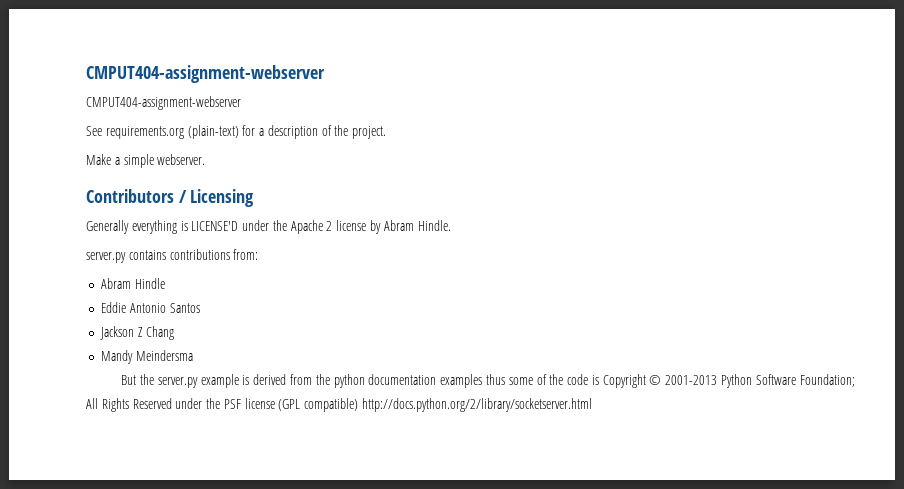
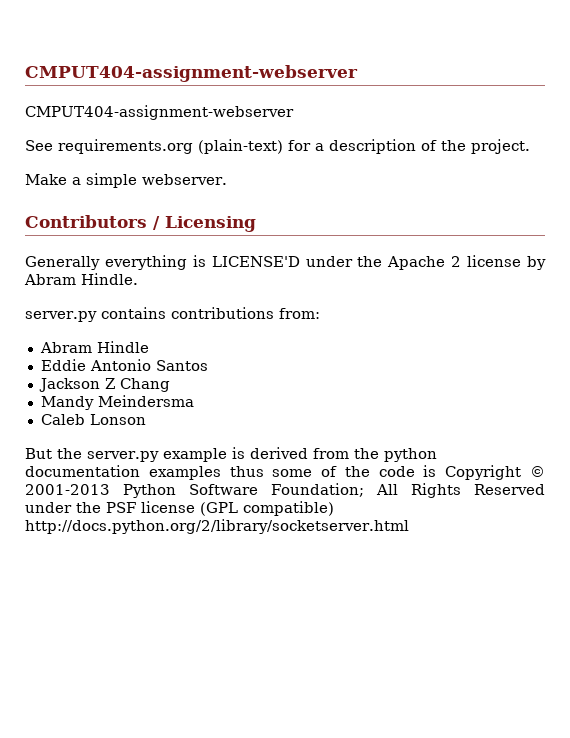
+ Caleb Lonson

